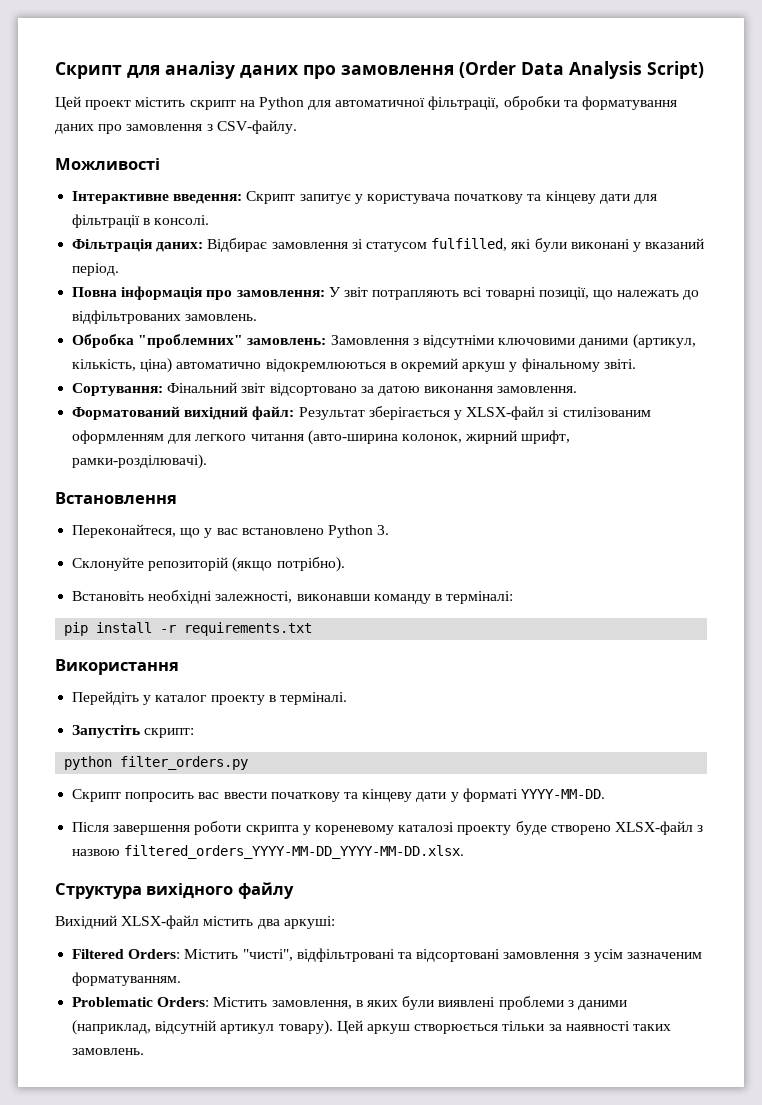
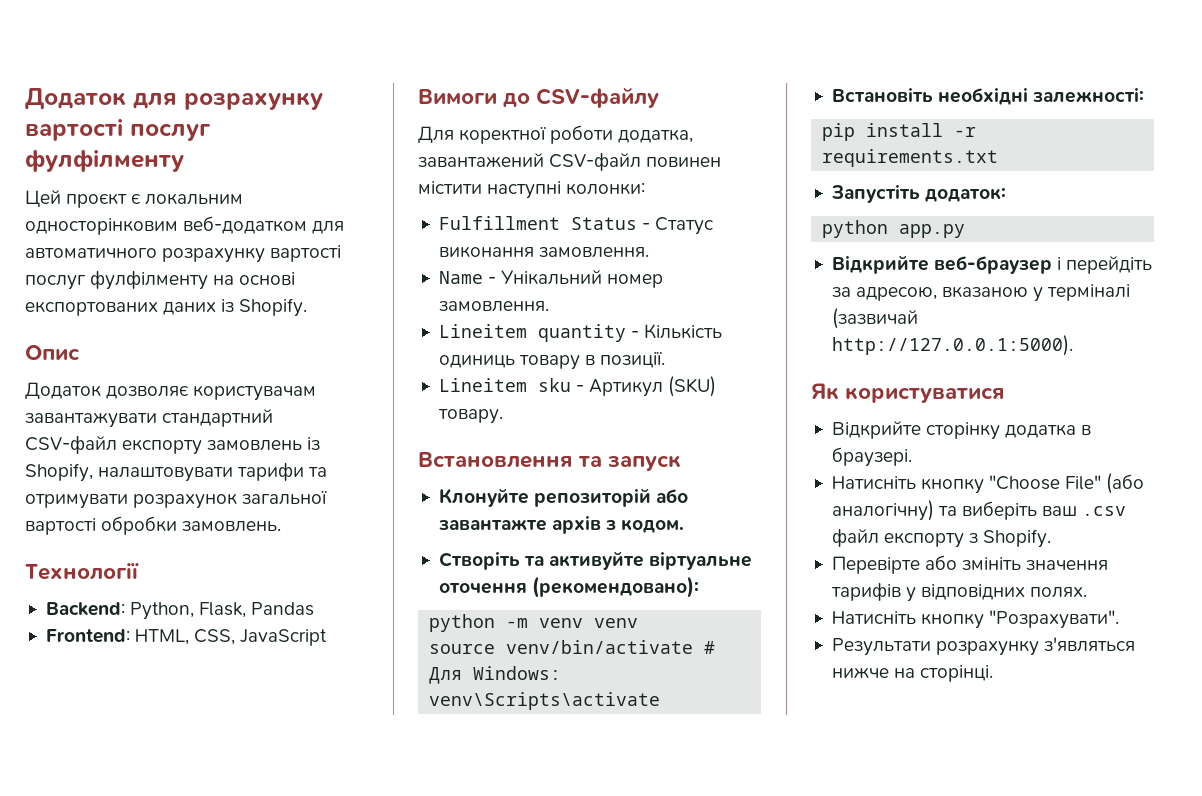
- Скрипт для аналізу даних про замовлення (Order Data Analysis Script)
- Цей проект містить скрипт на Python для автоматичної фільтрації, обробки та форматування даних про замовлення з CSV-файлу.
- Можливості
- Інтерактивне введення: Скрипт запитує у користувача початкову та кінцеву дати для фільтрації в консолі.
- Фільтрація даних: Відбирає замовлення зі статусом fulfilled, які були виконані у вказаний період.
- Повна інформація про замовлення: У звіт потрапляють всі товарні позиції, що належать до відфільтрованих замовлень.
- Обробка "проблемних" замовлень: Замовлення з відсутніми ключовими даними (артикул, кількість, ціна) автоматично відокремлюються в окремий аркуш у фінальному звіті.
- Сортування: Фінальний звіт відсортовано за датою виконання замовлення.
- Форматований вихідний файл: Результат зберігається у XLSX-файл зі стилізованим оформленням для легкого читання (авто-ширина колонок, жирний шрифт, рамки-розділювачі).
- Встановлення
- Переконайтеся, що у вас встановлено Python 3.
- Склонуйте репозиторій (якщо потрібно).
- Встановіть необхідні залежності, виконавши команду в терміналі:
+ Додаток для розрахунку вартості послуг фулфілменту
+ Цей проєкт є локальним односторінковим веб-додатком для автоматичного розрахунку вартості послуг фулфілменту на основі експортованих даних із Shopify.
+ Опис
+ Додаток дозволяє користувачам завантажувати стандартний CSV-файл експорту замовлень із Shopify, налаштовувати тарифи та отримувати розрахунок загальної вартості обробки замовлень.
+ Технології
+ Backend: Python, Flask, Pandas
+ Frontend: HTML, CSS, JavaScript
+ Вимоги до CSV-файлу
+ Для коректної роботи додатка, завантажений CSV-файл повинен містити наступні колонки:
+ Fulfillment Status - Статус виконання замовлення.
+ Name - Унікальний номер замовлення.
+ Lineitem quantity - Кількість одиниць товару в позиції.
+ Lineitem sku - Артикул (SKU) товару.
+ Встановлення та запуск
+ Клонуйте репозиторій або завантажте архів з кодом.
+ Створіть та активуйте віртуальне оточення (рекомендовано):
+ python -m venv venv
+ source venv/bin/activate # Для Windows: venv\Scripts\activate
+ Встановіть необхідні залежності:
  pip install -r requirements.txt
- Використання
- Перейдіть у каталог проекту в терміналі.
- Запустіть скрипт:
- python filter_orders.py
- Скрипт попросить вас ввести початкову та кінцеву дати у форматі YYYY-MM-DD.
- Після завершення роботи скрипта у кореневому каталозі проекту буде створено XLSX-файл з назвою filtered_orders_YYYY-MM-DD_YYYY-MM-DD.xlsx.
- Структура вихідного файлу
- Вихідний XLSX-файл містить два аркуші:
- Filtered Orders: Містить "чисті", відфільтровані та відсортовані замовлення з усім зазначеним форматуванням.
- Problematic Orders: Містить замовлення, в яких були виявлені проблеми з даними (наприклад, відсутній артикул товару). Цей аркуш створюється тільки за наявності таких замовлень.
+ Запустіть додаток:
+ python app.py
+ Відкрийте веб-браузер і перейдіть за адресою, вказаною у терміналі (зазвичай http://127.0.0.1:5000).
+ Як користуватися
+ Відкрийте сторінку додатка в браузері.
+ Натисніть кнопку "Choose File" (або аналогічну) та виберіть ваш .csv файл експорту з Shopify.
+ Перевірте або змініть значення тарифів у відповідних полях.
+ Натисніть кнопку "Розрахувати".
+ Результати розрахунку з'являться нижче на сторінці.

